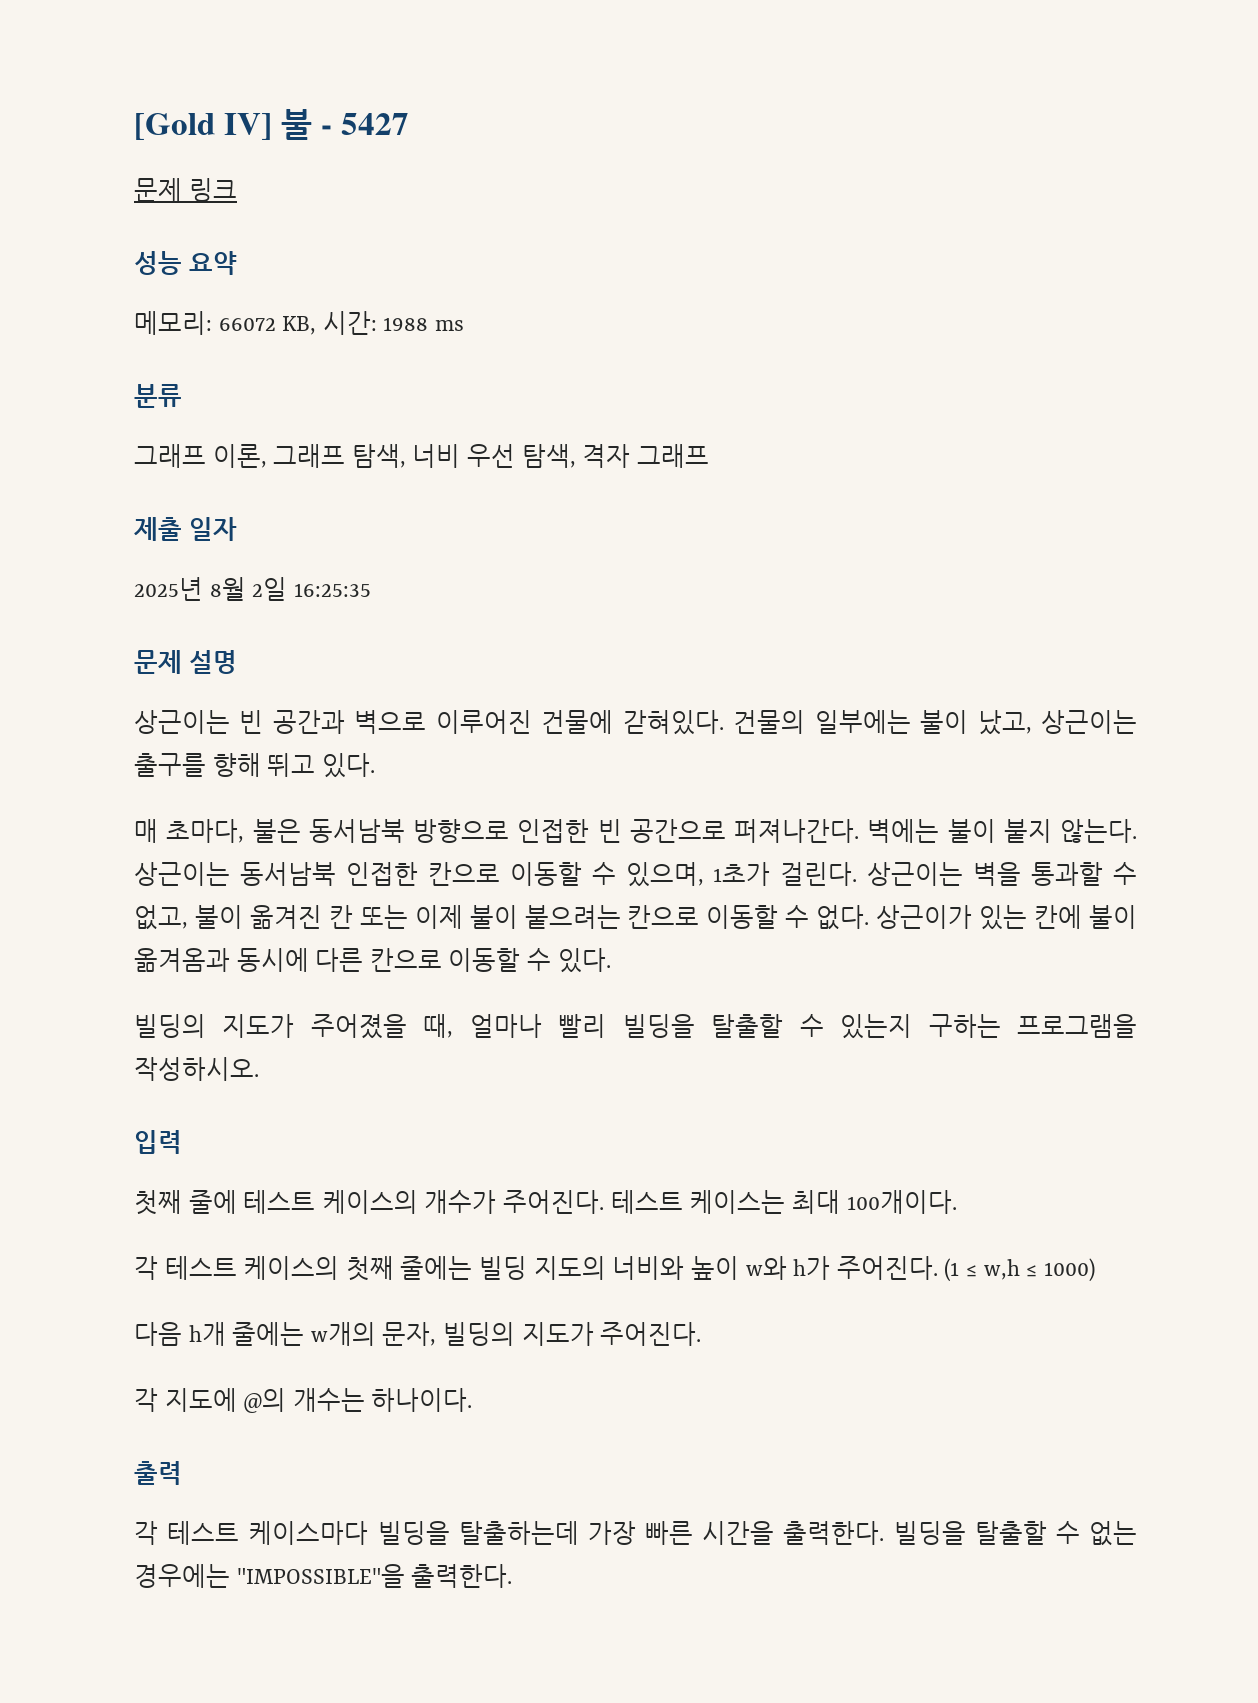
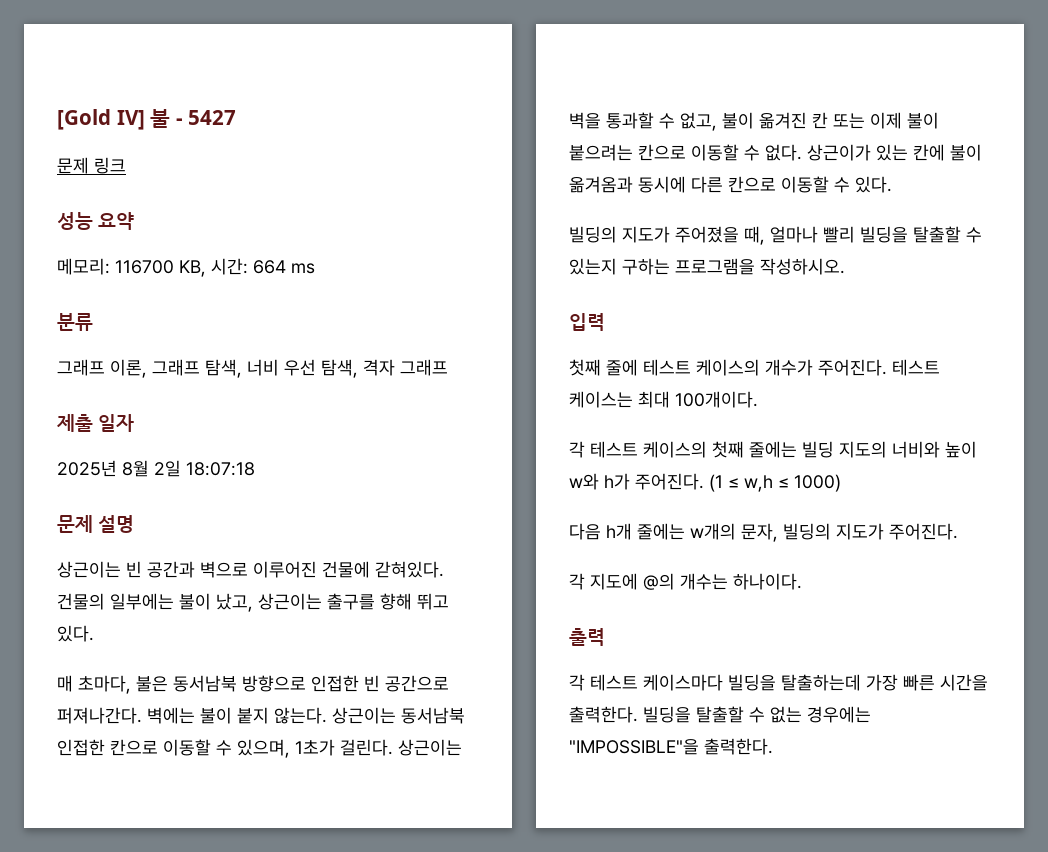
- 메모리: 66072 KB, 시간: 1988 ms
+ 메모리: 116700 KB, 시간: 664 ms
- 2025년 8월 2일 16:25:35
+ 2025년 8월 2일 18:07:18

